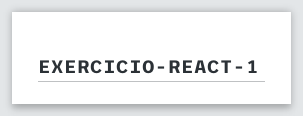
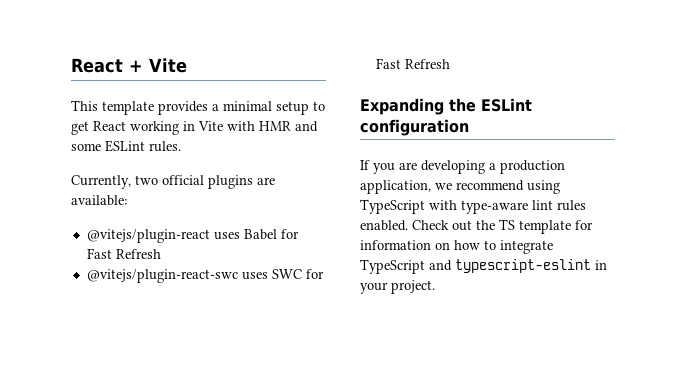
- EXERCICIO-REACT-1
+ React + Vite
+ This template provides a minimal setup to get React working in Vite with HMR and some ESLint rules.
+ Currently, two official plugins are available:
+ @vitejs/plugin-react uses Babel for Fast Refresh
+ @vitejs/plugin-react-swc uses SWC for Fast Refresh
+ Expanding the ESLint configuration
+ If you are developing a production application, we recommend using TypeScript with type-aware lint rules enabled. Check out the TS template for information on how to integrate TypeScript and typescript-eslint in your project.

